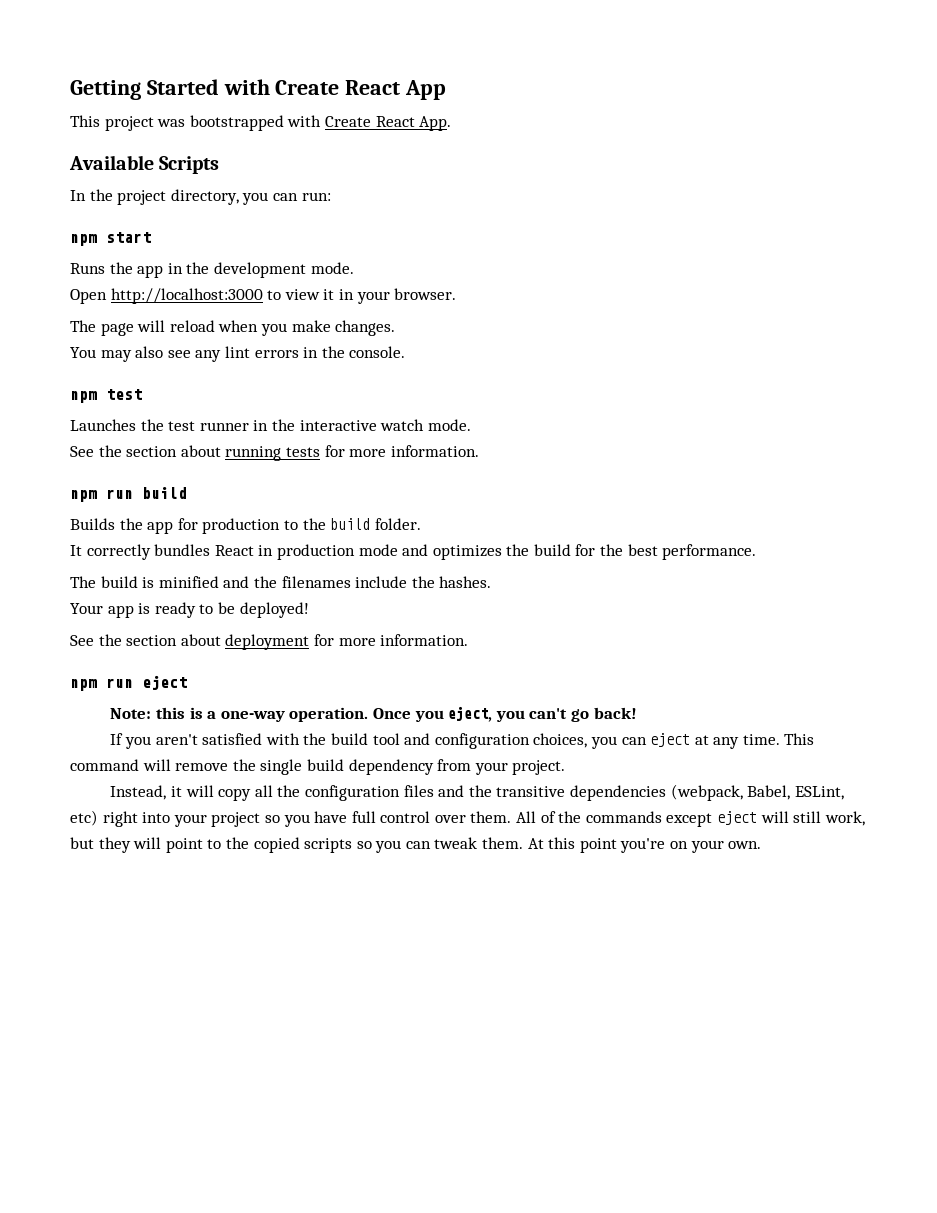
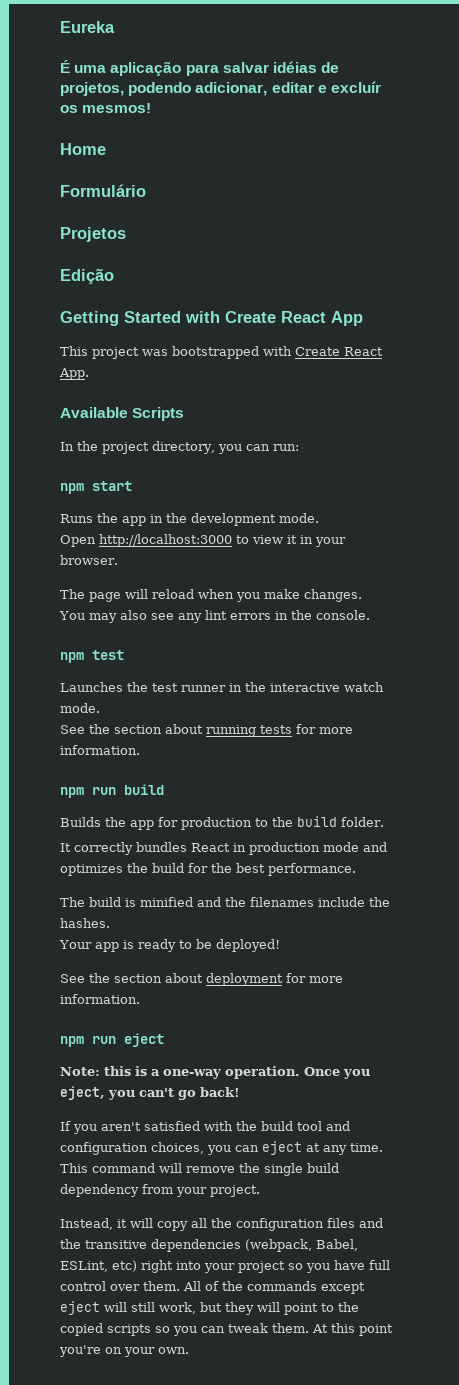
+ Eureka
+ É uma aplicação para salvar idéias de projetos, podendo adicionar, editar e excluír os mesmos!
+ Home
+ Formulário
+ Projetos
+ Edição

